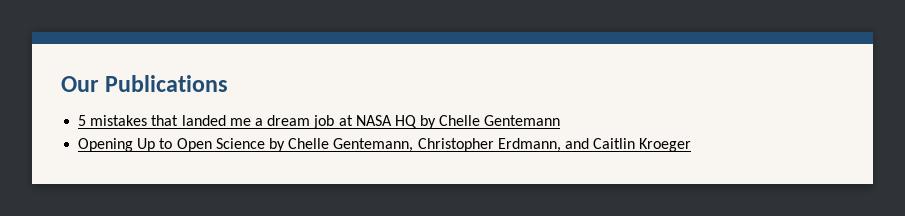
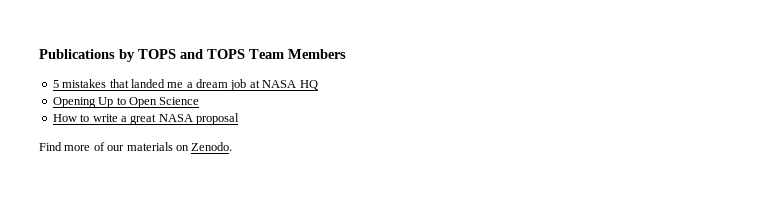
- Our Publications
+ Publications by TOPS and TOPS Team Members
- 5 mistakes that landed me a dream job at NASA HQ by Chelle Gentemann
+ 5 mistakes that landed me a dream job at NASA HQ
- Opening Up to Open Science by Chelle Gentemann, Christopher Erdmann, and Caitlin Kroeger
+ Opening Up to Open Science
+ How to write a great NASA proposal
+ Find more of our materials on Zenodo.

